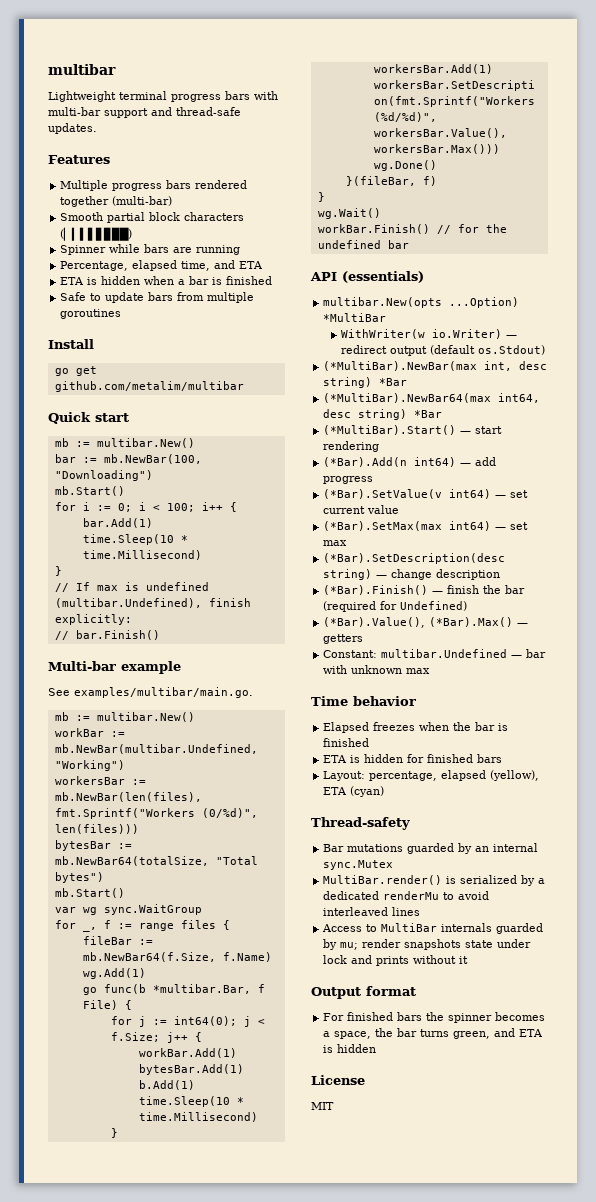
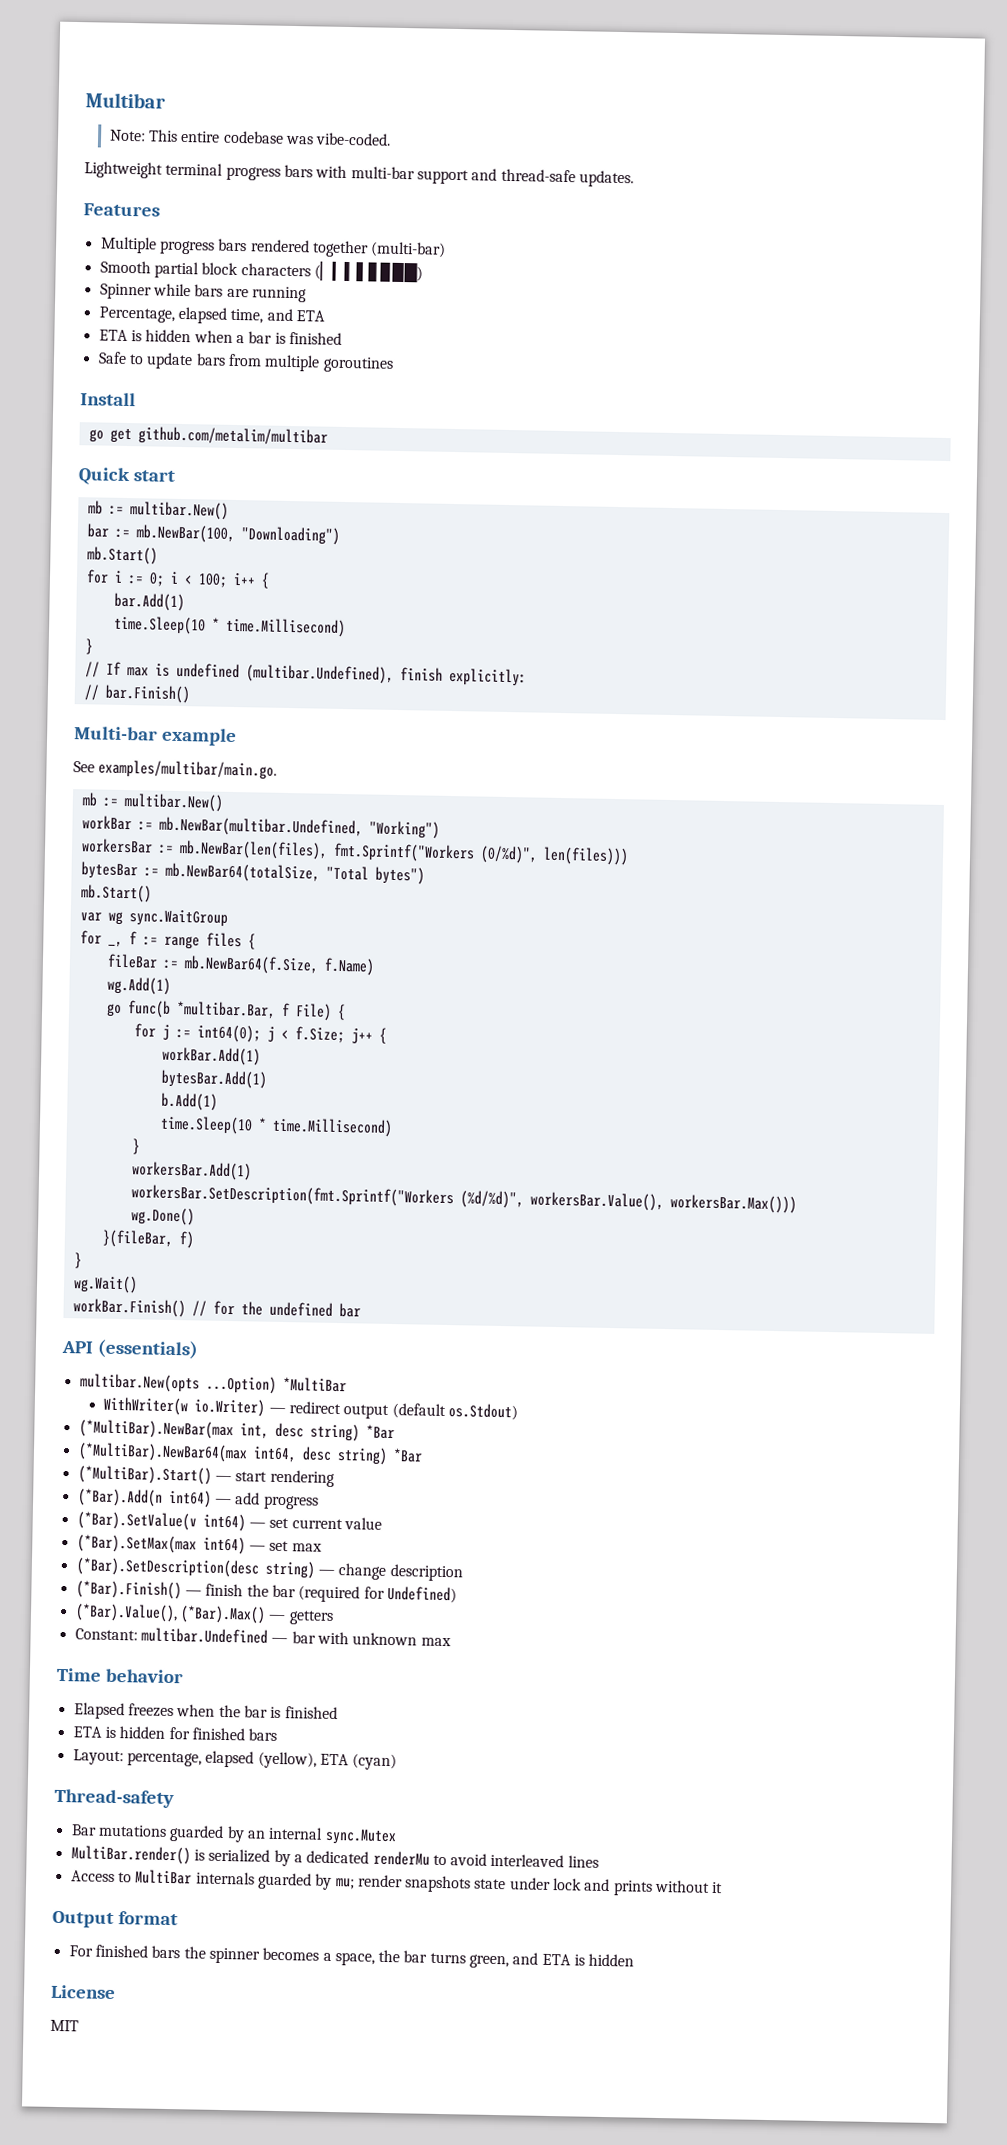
- multibar
+ Multibar
+ Note: This entire codebase was vibe-coded.

